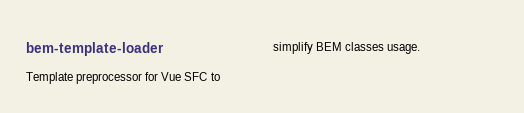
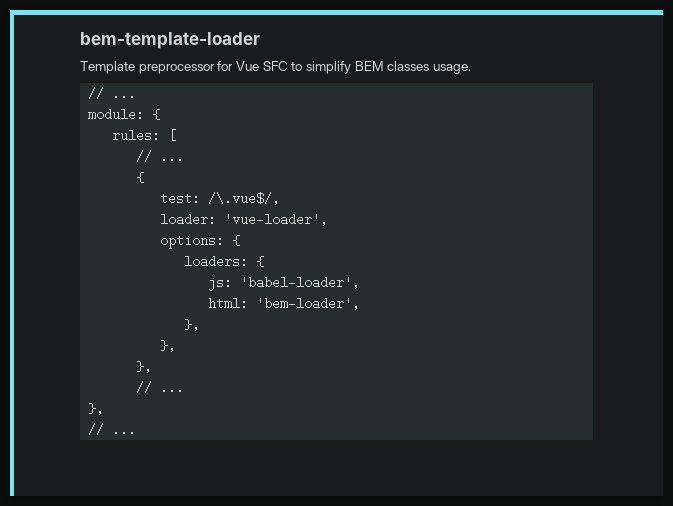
  Template preprocessor for Vue SFC to simplify BEM classes usage.
+ // ...
+ module: {
+ rules: [
+ // ...
+ {
+ test: /\.vue$/,
+ loader: 'vue-loader',
+ options: {
+ loaders: {
+ js: 'babel-loader',
+ html: 'bem-loader',
+ },
+ },
+ },
+ // ...
+ },
+ // ...

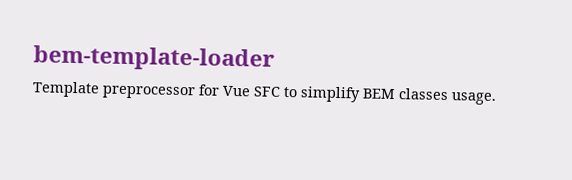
  Template preprocessor for Vue SFC to simplify BEM classes usage.
- // ...
- module: {
- rules: [
- // ...
- {
- test: /\.vue$/,
- loader: 'vue-loader',
- options: {
- loaders: {
- js: 'babel-loader',
- html: 'bem-loader',
- },
- },
- },
- // ...
- },
- // ...

